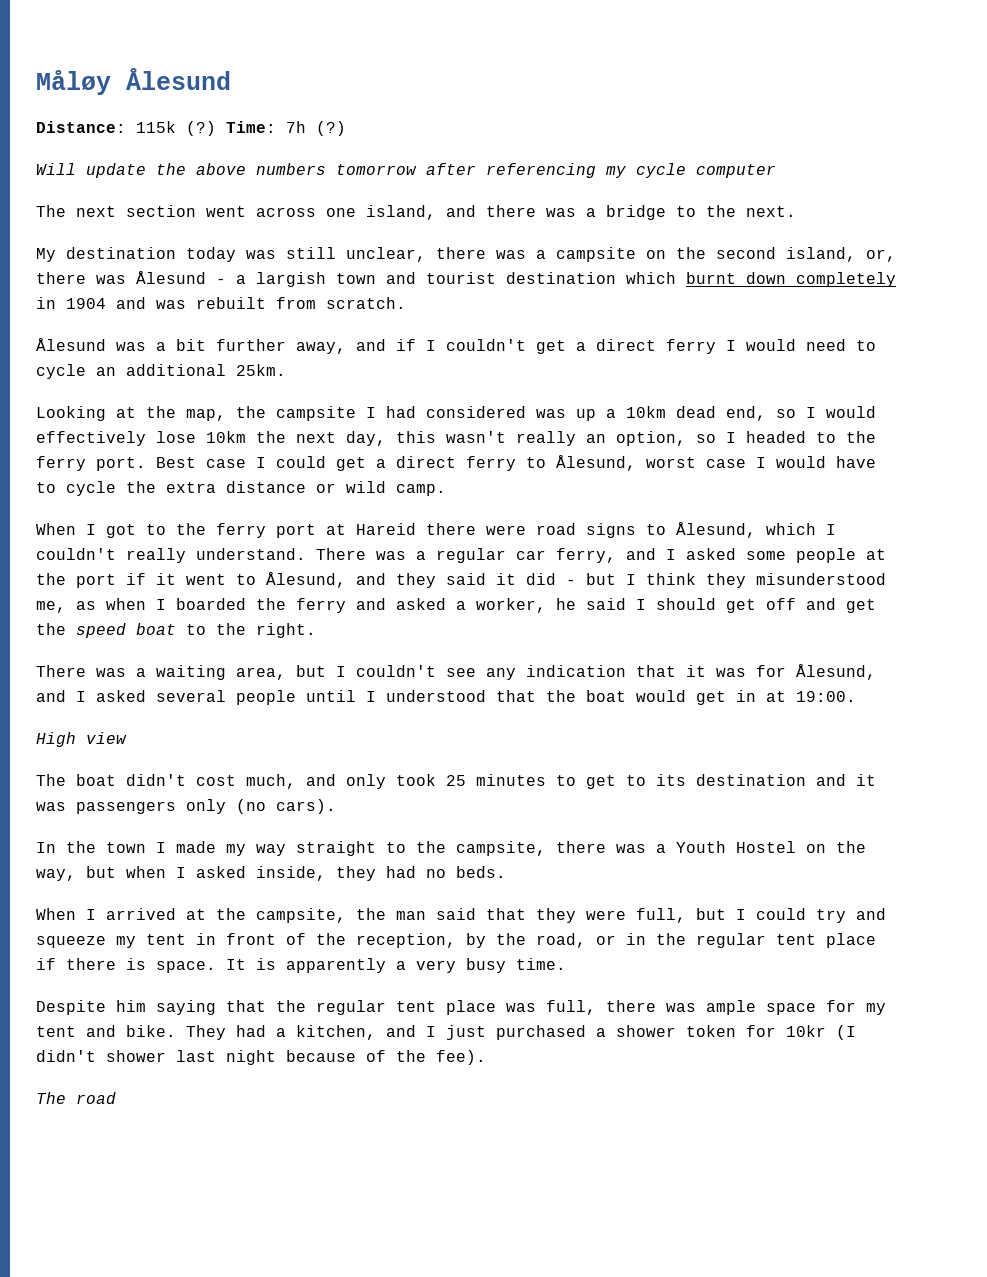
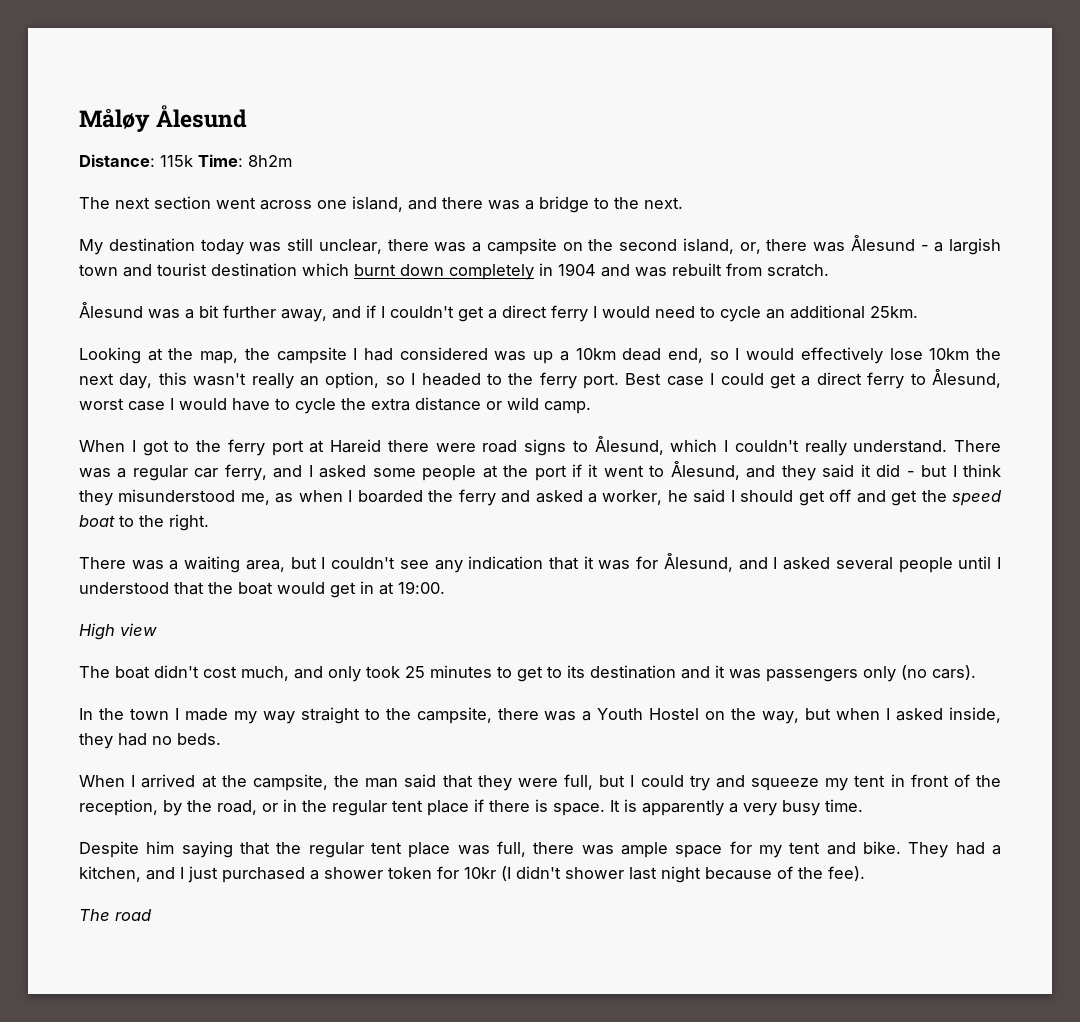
- Distance: 115k (?) Time: 7h (?)
- Will update the above numbers tomorrow after referencing my cycle computer
+ Distance: 115k Time: 8h2m

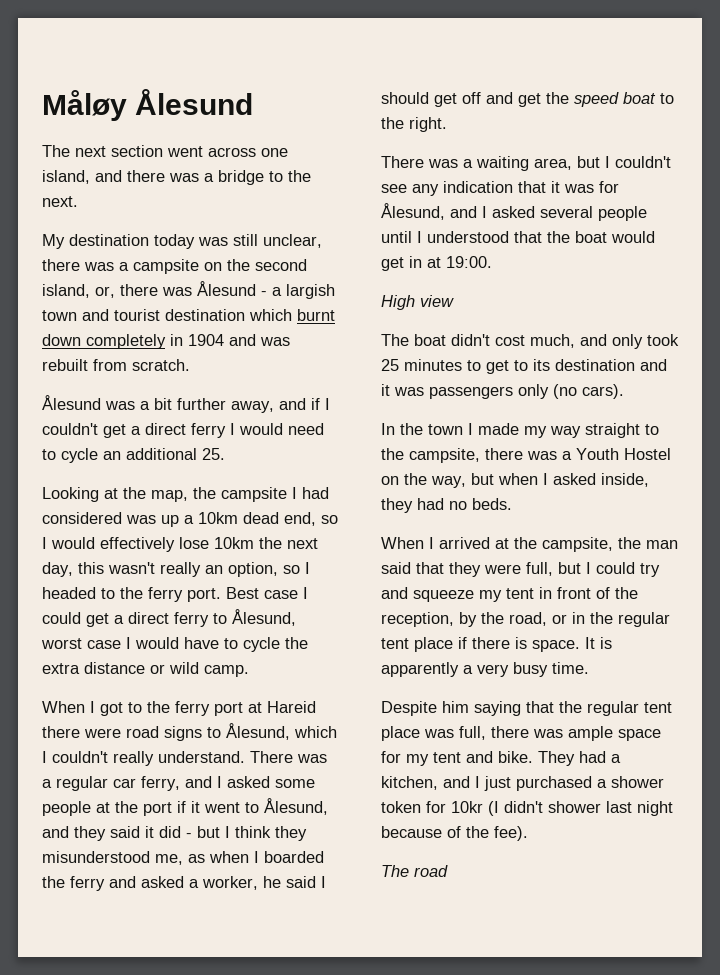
- Distance: 115k Time: 8h2m
- Ålesund was a bit further away, and if I couldn't get a direct ferry I would need to cycle an additional 25km.
+ Ålesund was a bit further away, and if I couldn't get a direct ferry I would need to cycle an additional 25.

